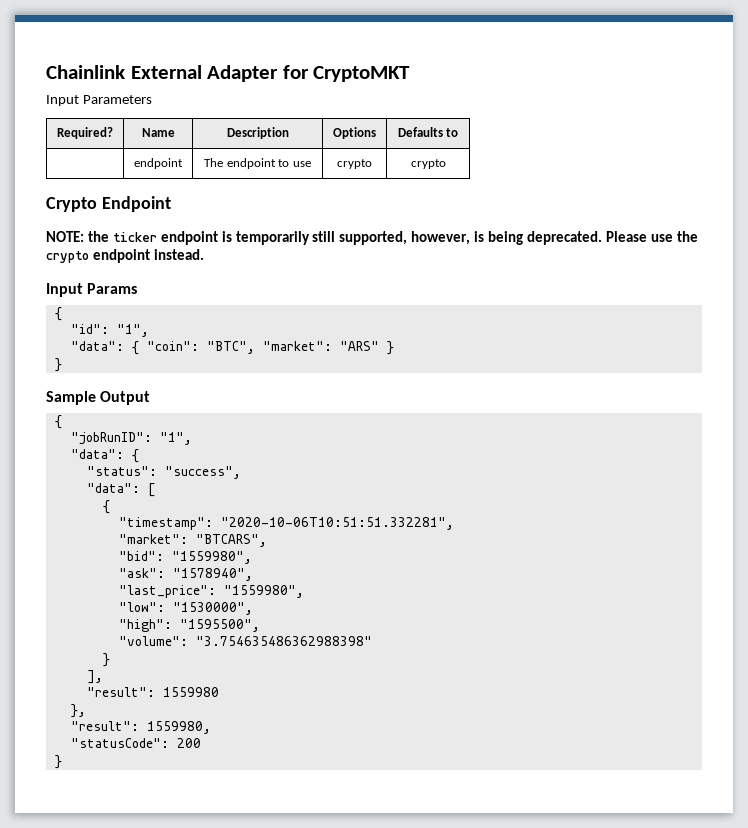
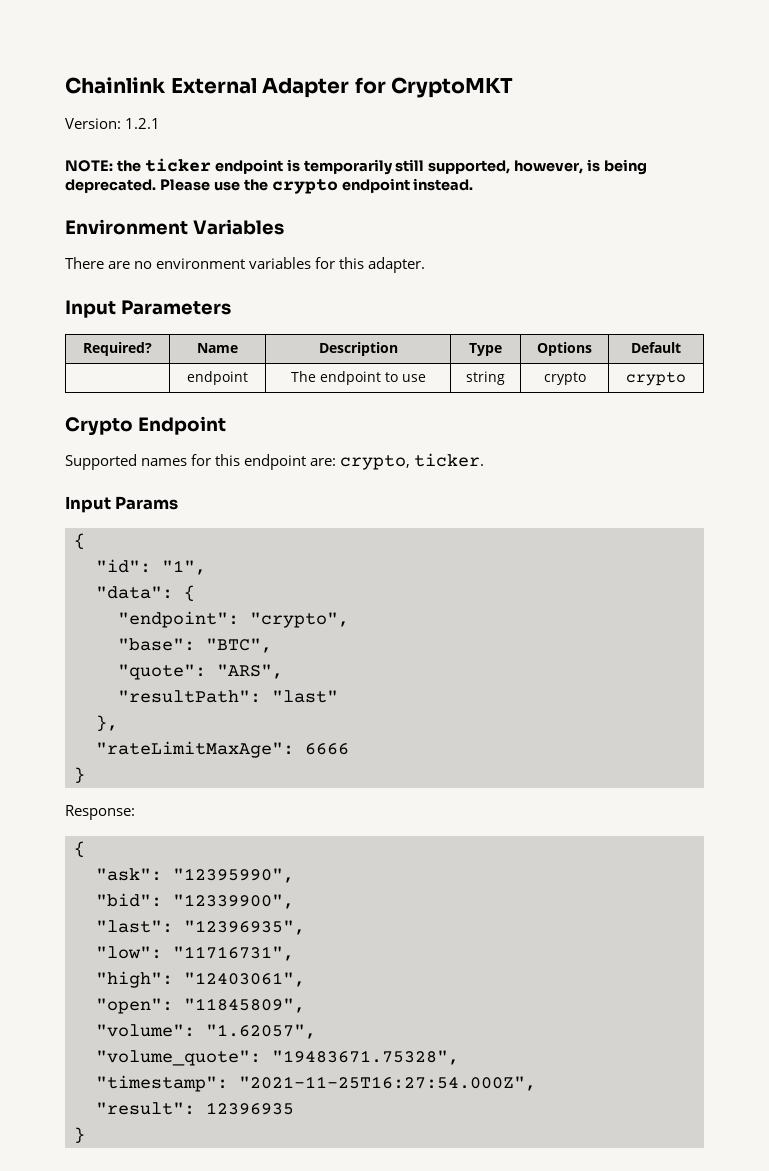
- Input Parameters
- Required? | Name | Description | Options | Defaults to
- | endpoint | The endpoint to use | crypto | crypto
- Crypto Endpoint
+ Version: 1.2.1
+ Environment Variables
+ There are no environment variables for this adapter.
+ Input Parameters
+ Required? | Name | Description | Type | Options | Default
+ | endpoint | The endpoint to use | string | crypto | crypto
+ Crypto Endpoint
+ Supported names for this endpoint are: crypto, ticker.
- "data": { "coin": "BTC", "market": "ARS" }
+ "data": {
+ "endpoint": "crypto",
+ "base": "BTC",
+ "quote": "ARS",
+ "resultPath": "last"
+ },
+ "rateLimitMaxAge": 6666
  }
- Sample Output
+ Response:
  {
- "jobRunID": "1",
- "data": {
- "status": "success",
- "data": [
- {
- "timestamp": "2020-10-06T10:51:51.332281",
- "market": "BTCARS",
- "bid": "1559980",
- "ask": "1578940",
- "last_price": "1559980",
- "low": "1530000",
- "high": "1595500",
- "volume": "3.754635486362988398"
- }
- ],
- "result": 1559980
- },
- "result": 1559980,
- "statusCode": 200
+ "ask": "12395990",
+ "bid": "12339900",
+ "last": "12396935",
+ "low": "11716731",
+ "high": "12403061",
+ "open": "11845809",
+ "volume": "1.62057",
+ "volume_quote": "19483671.75328",
+ "timestamp": "2021-11-25T16:27:54.000Z",
+ "result": 12396935

